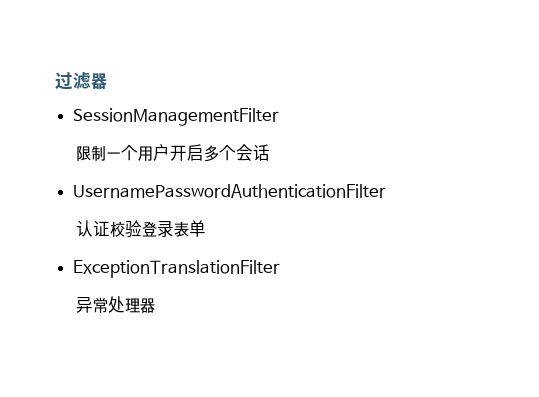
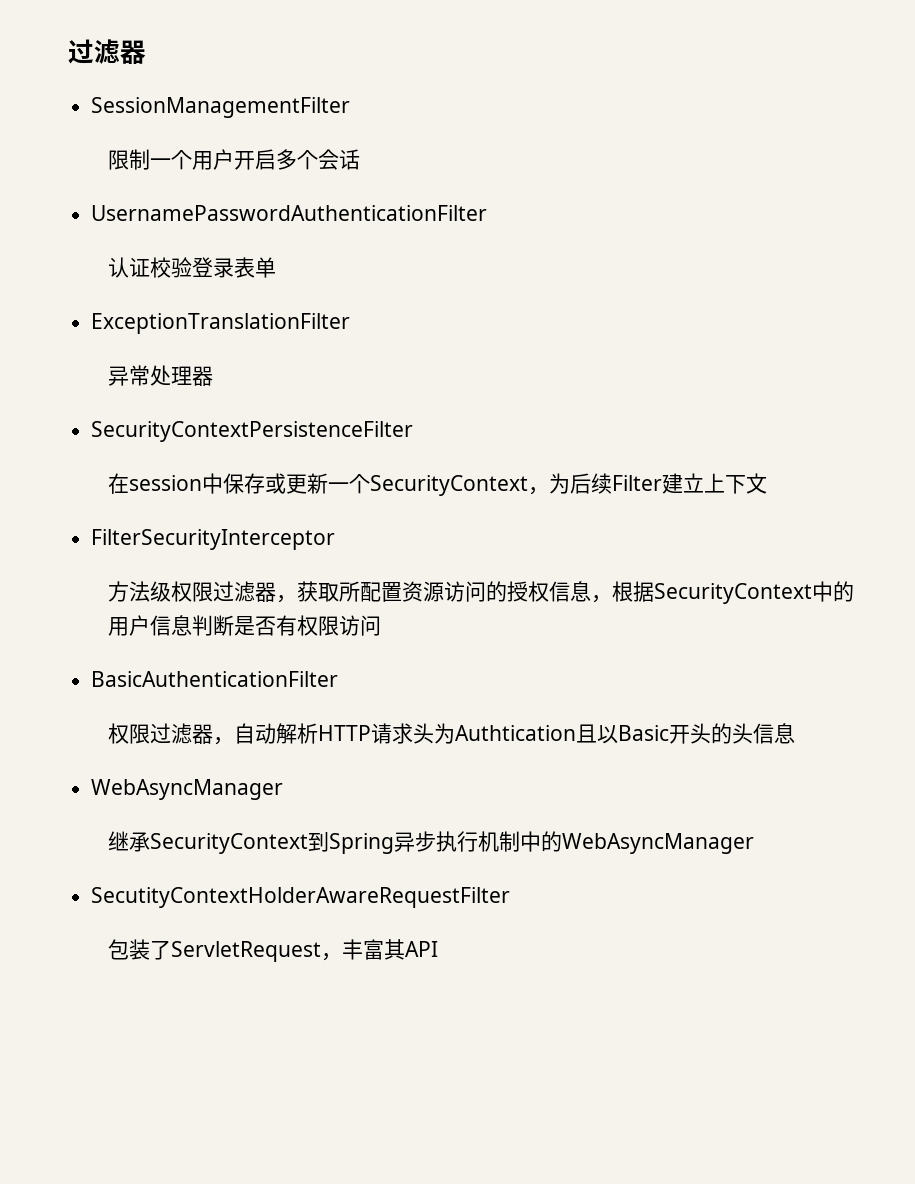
+ SecurityContextPersistenceFilter
+ 在session中保存或更新一个SecurityContext，为后续Filter建立上下文
+ FilterSecurityInterceptor
+ 方法级权限过滤器，获取所配置资源访问的授权信息，根据SecurityContext中的用户信息判断是否有权限访问
+ BasicAuthenticationFilter
+ 权限过滤器，自动解析HTTP请求头为Authtication且以Basic开头的头信息
+ WebAsyncManager
+ 继承SecurityContext到Spring异步执行机制中的WebAsyncManager
+ SecutityContextHolderAwareRequestFilter
+ 包装了ServletRequest，丰富其API

